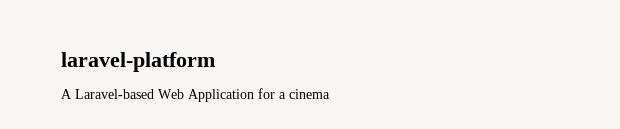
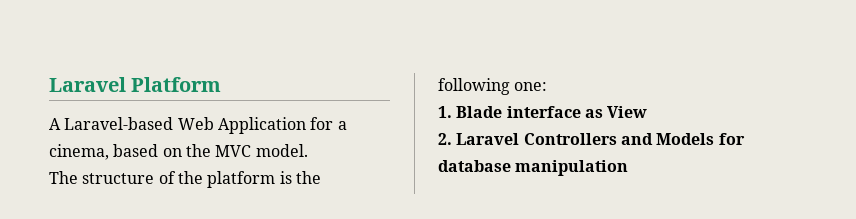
- laravel-platform
+ Laravel Platform
- A Laravel-based Web Application for a cinema
+ A Laravel-based Web Application for a cinema, based on the MVC model.
+ The structure of the platform is the following one:
+ 1. Blade interface as View
+ 2. Laravel Controllers and Models for database manipulation

